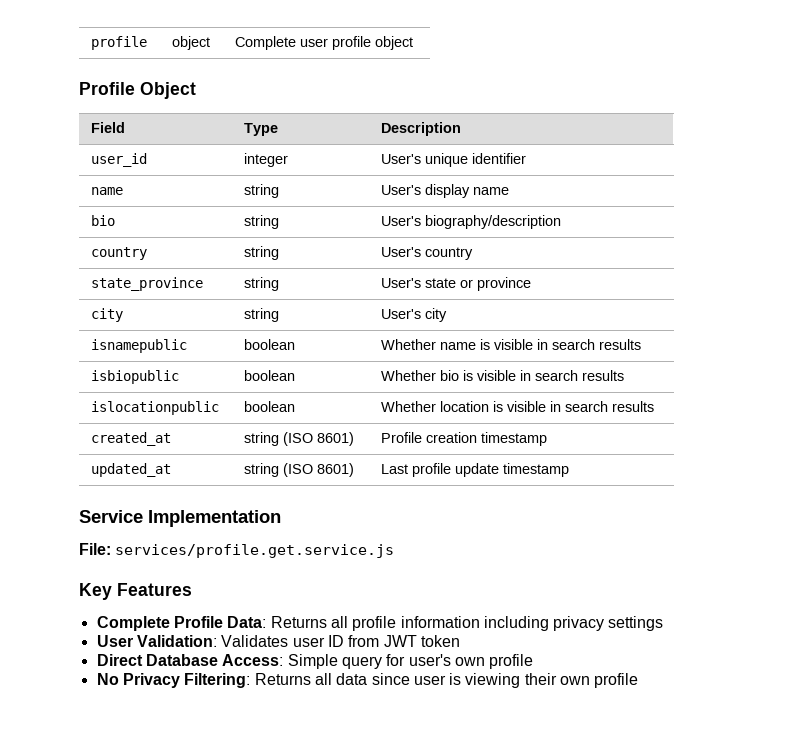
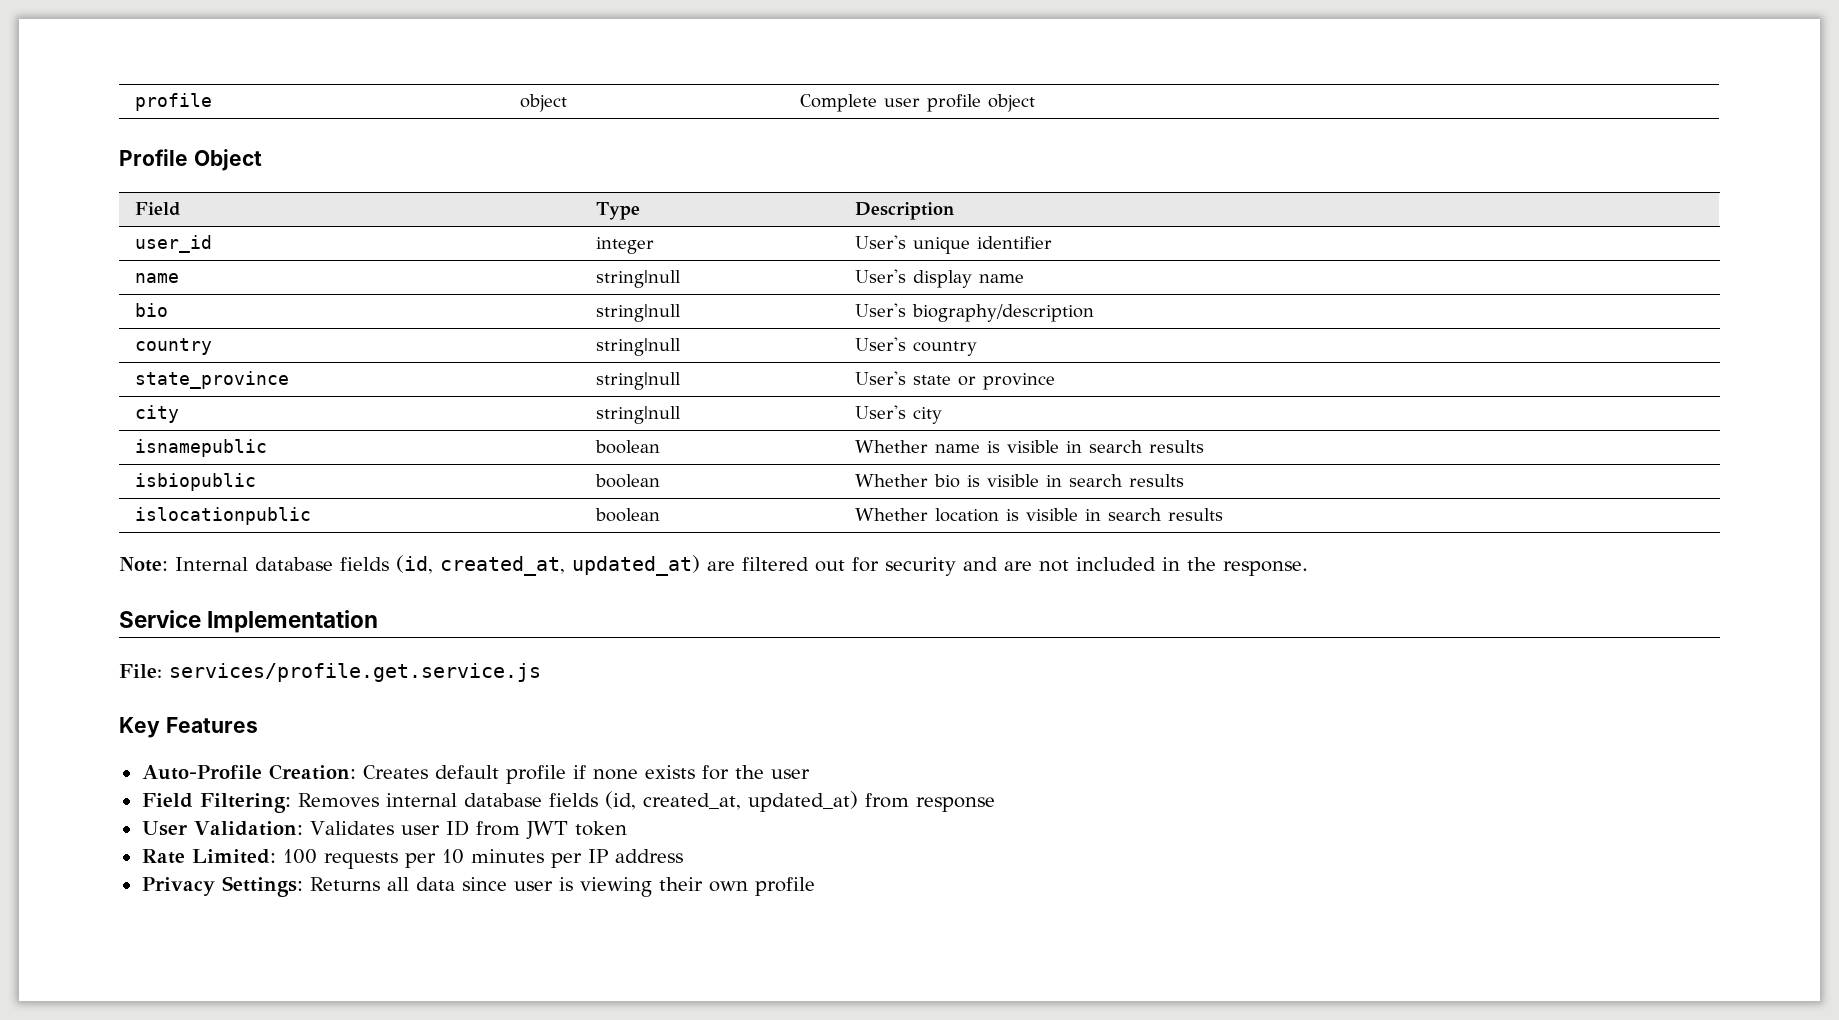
- name | string | User's display name
+ name | string|null | User's display name
- bio | string | User's biography/description
+ bio | string|null | User's biography/description
- country | string | User's country
+ country | string|null | User's country
- state_province | string | User's state or province
+ state_province | string|null | User's state or province
- city | string | User's city
+ city | string|null | User's city
- created_at | string (ISO 8601) | Profile creation timestamp
- updated_at | string (ISO 8601) | Last profile update timestamp
+ Note: Internal database fields (id, created_at, updated_at) are filtered out for security and are not included in the response.
- Complete Profile Data: Returns all profile information including privacy settings
+ Auto-Profile Creation: Creates default profile if none exists for the user
+ Field Filtering: Removes internal database fields (id, created_at, updated_at) from response
- Direct Database Access: Simple query for user's own profile
- No Privacy Filtering: Returns all data since user is viewing their own profile
+ Rate Limited: 100 requests per 10 minutes per IP address
+ Privacy Settings: Returns all data since user is viewing their own profile

